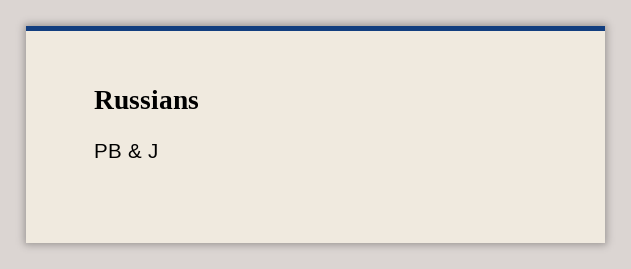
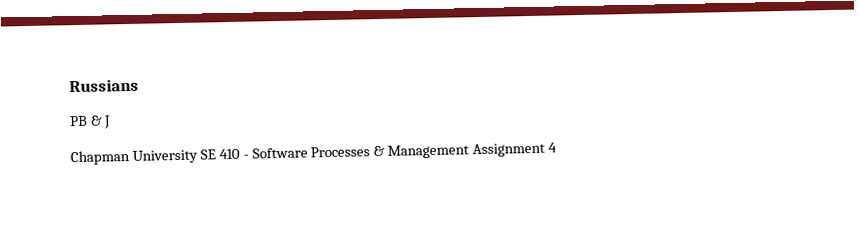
+ Chapman University SE 410 - Software Processes & Management Assignment 4

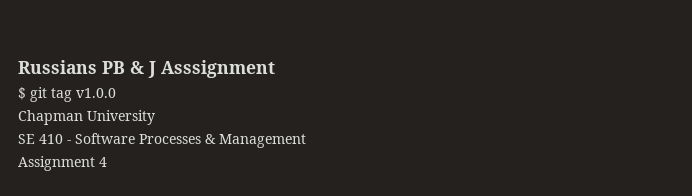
- Russians
- PB & J
+ Russians PB & J Asssignment
+ $ git tag v1.0.0
- Chapman University SE 410 - Software Processes & Management Assignment 4
+ Chapman University
+ SE 410 - Software Processes & Management
+ Assignment 4

